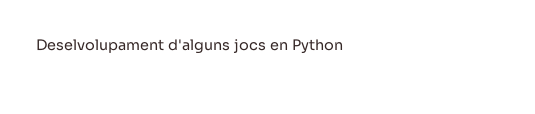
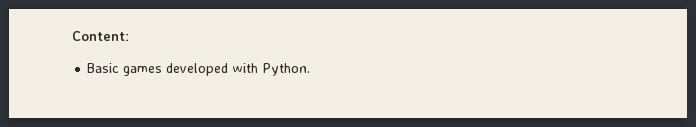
- Deselvolupament d'alguns jocs en Python
+ Content:
+ Basic games developed with Python.

